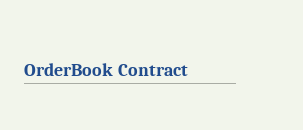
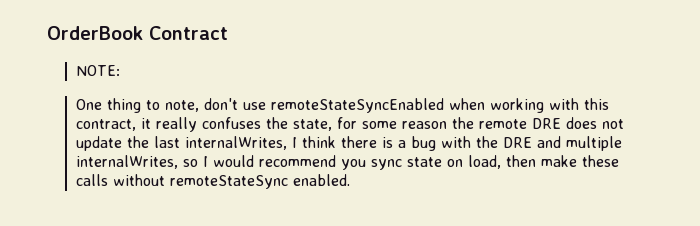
+ NOTE:
+ One thing to note, don't use remoteStateSyncEnabled when working with this contract, it really confuses the state, for some reason the remote DRE does not update the last internalWrites, I think there is a bug with the DRE and multiple internalWrites, so I would recommend you sync state on load, then make these calls without remoteStateSync enabled.

